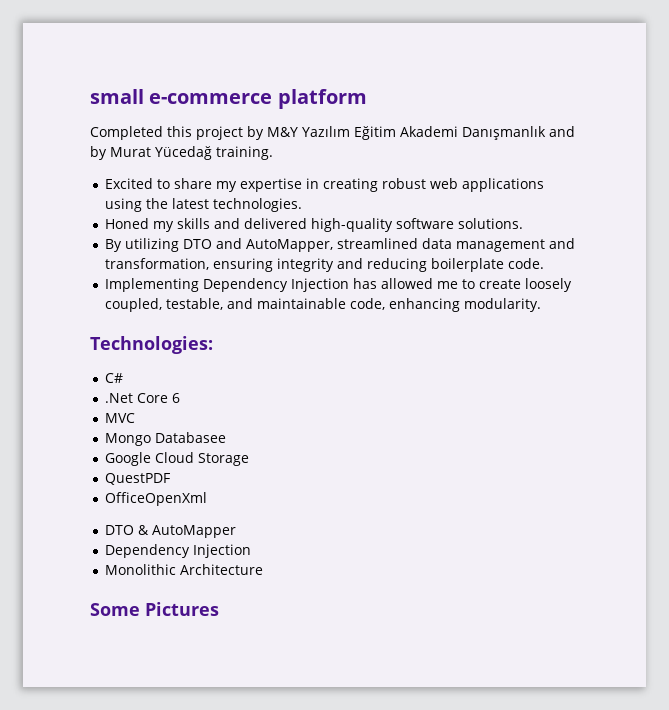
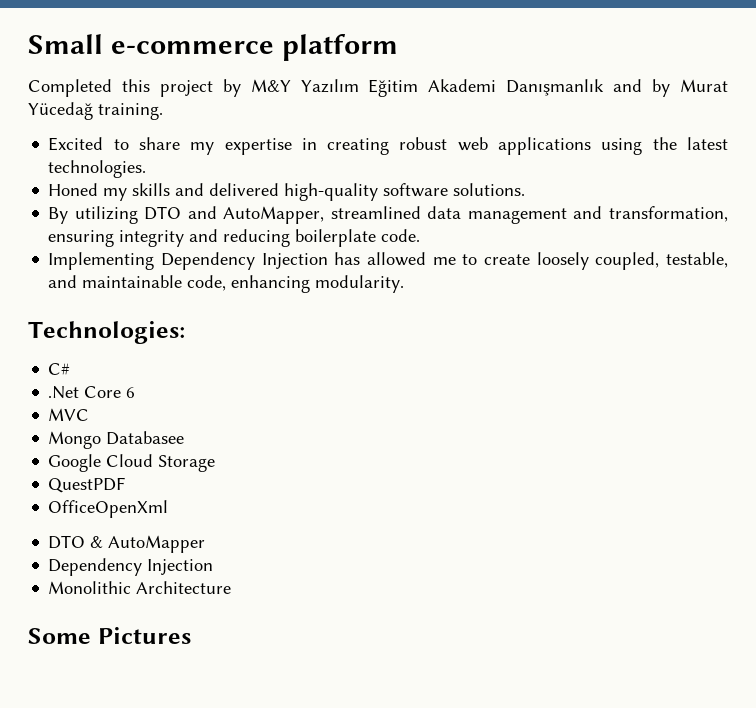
- small e-commerce platform
+ Small e-commerce platform

